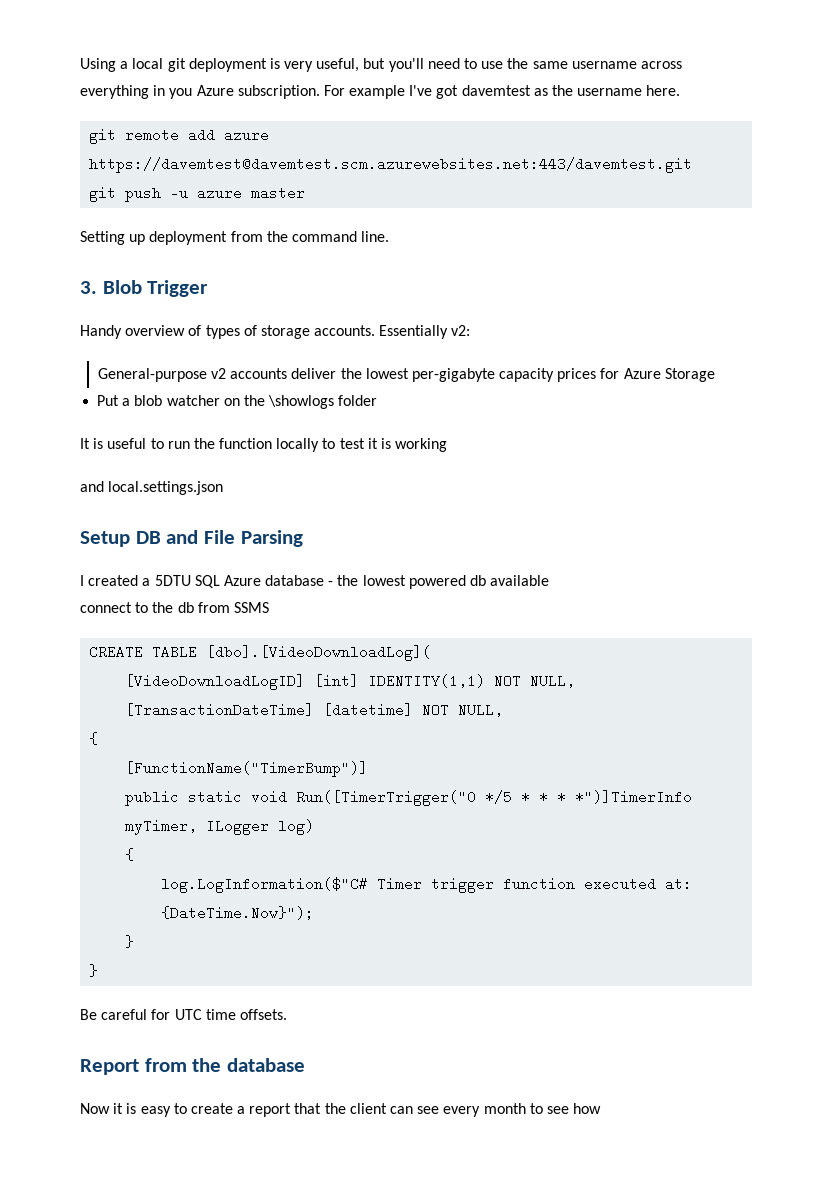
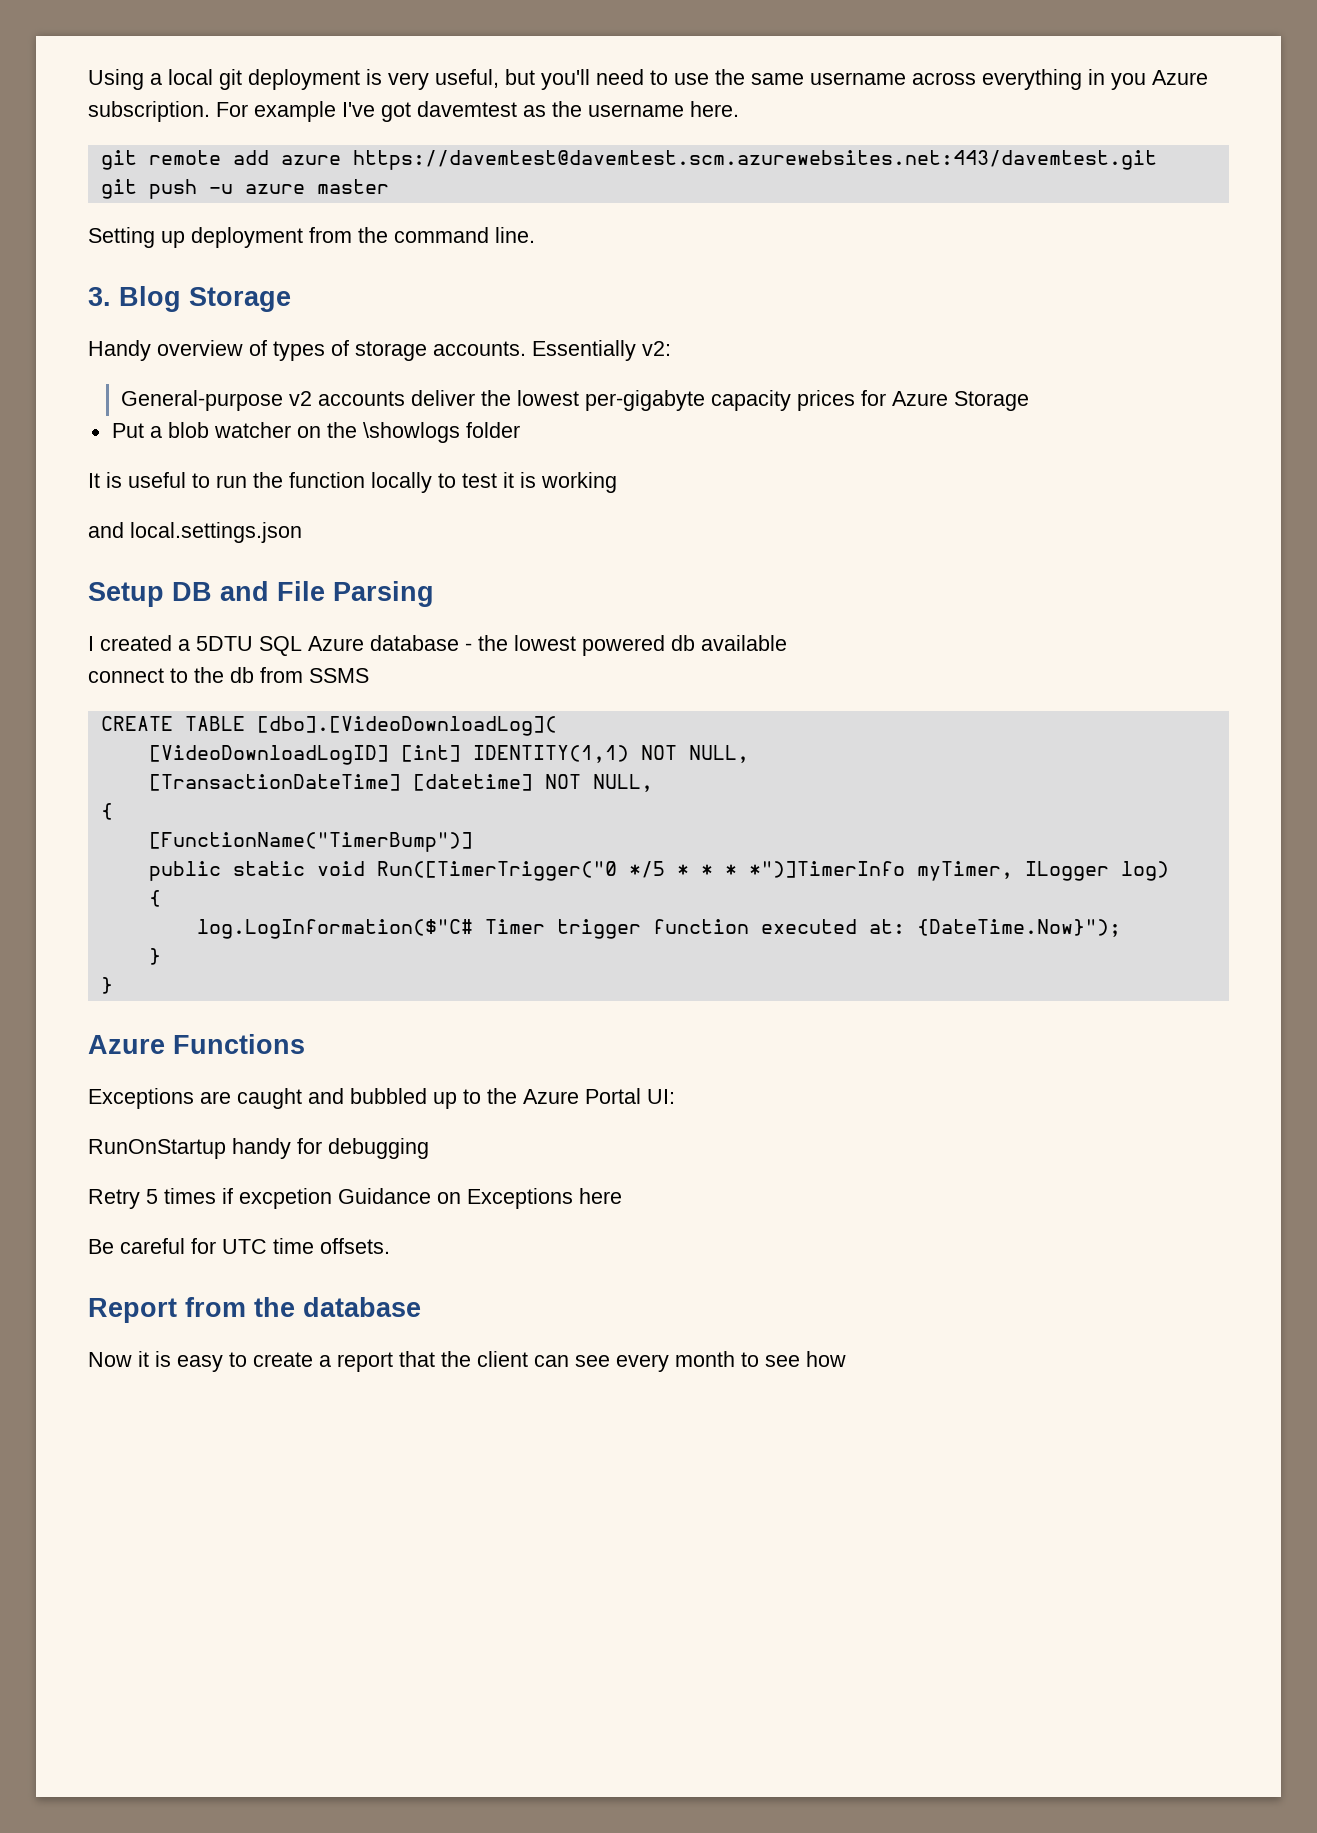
- 3. Blob Trigger
+ 3. Blog Storage
+ Azure Functions
+ Exceptions are caught and bubbled up to the Azure Portal UI:
+ RunOnStartup handy for debugging
+ Retry 5 times if excpetion Guidance on Exceptions here

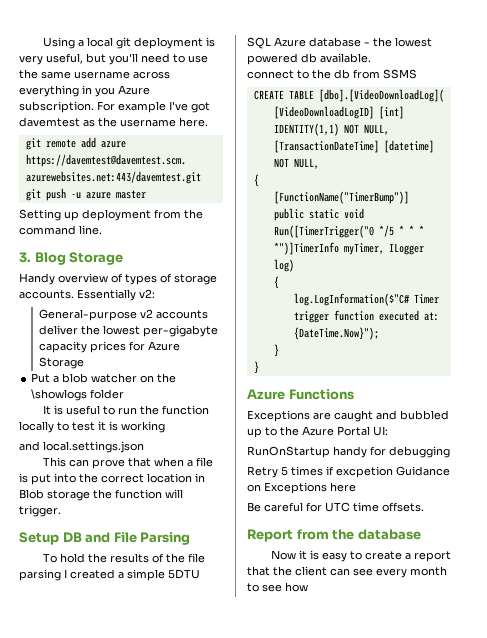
+ This can prove that when a file is put into the correct location in Blob storage the function will trigger.
- I created a 5DTU SQL Azure database - the lowest powered db available
+ To hold the results of the file parsing I created a simple 5DTU SQL Azure database - the lowest powered db available.

